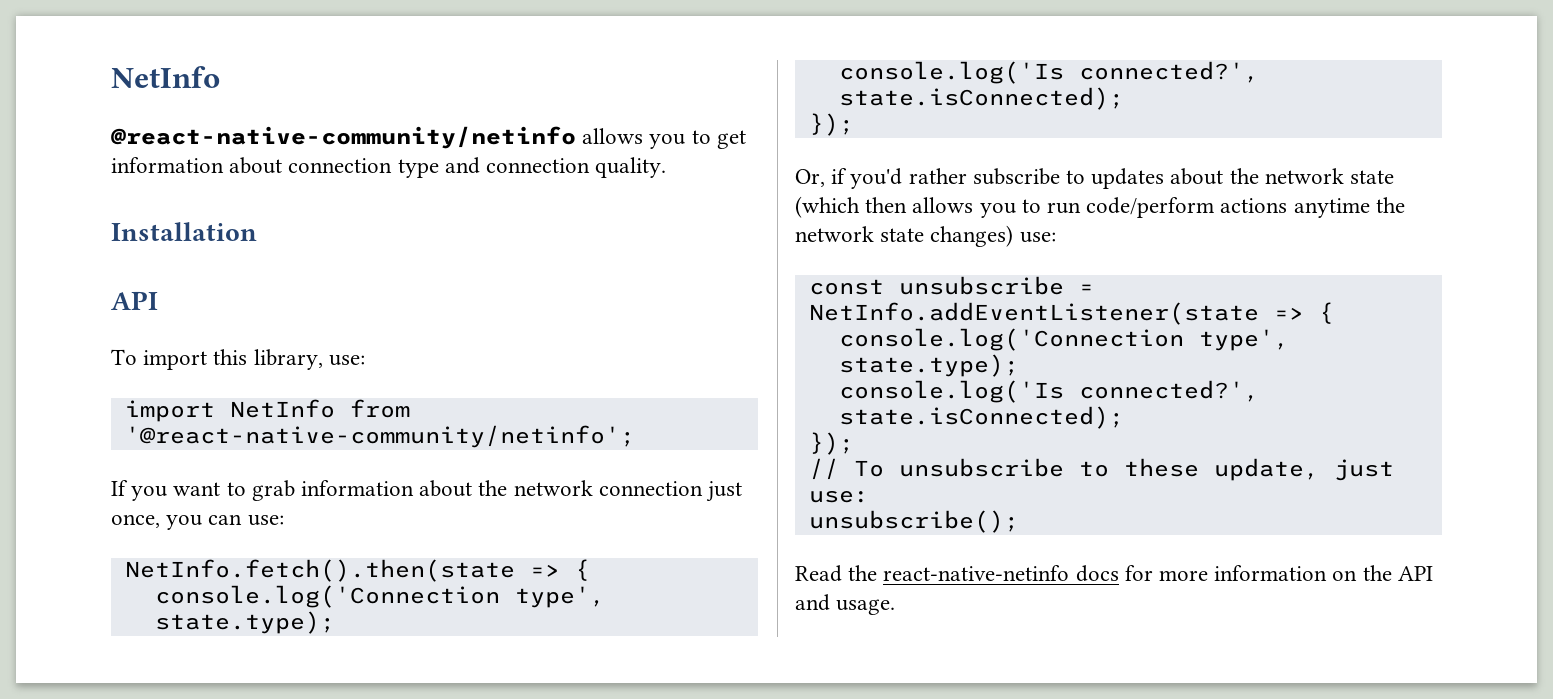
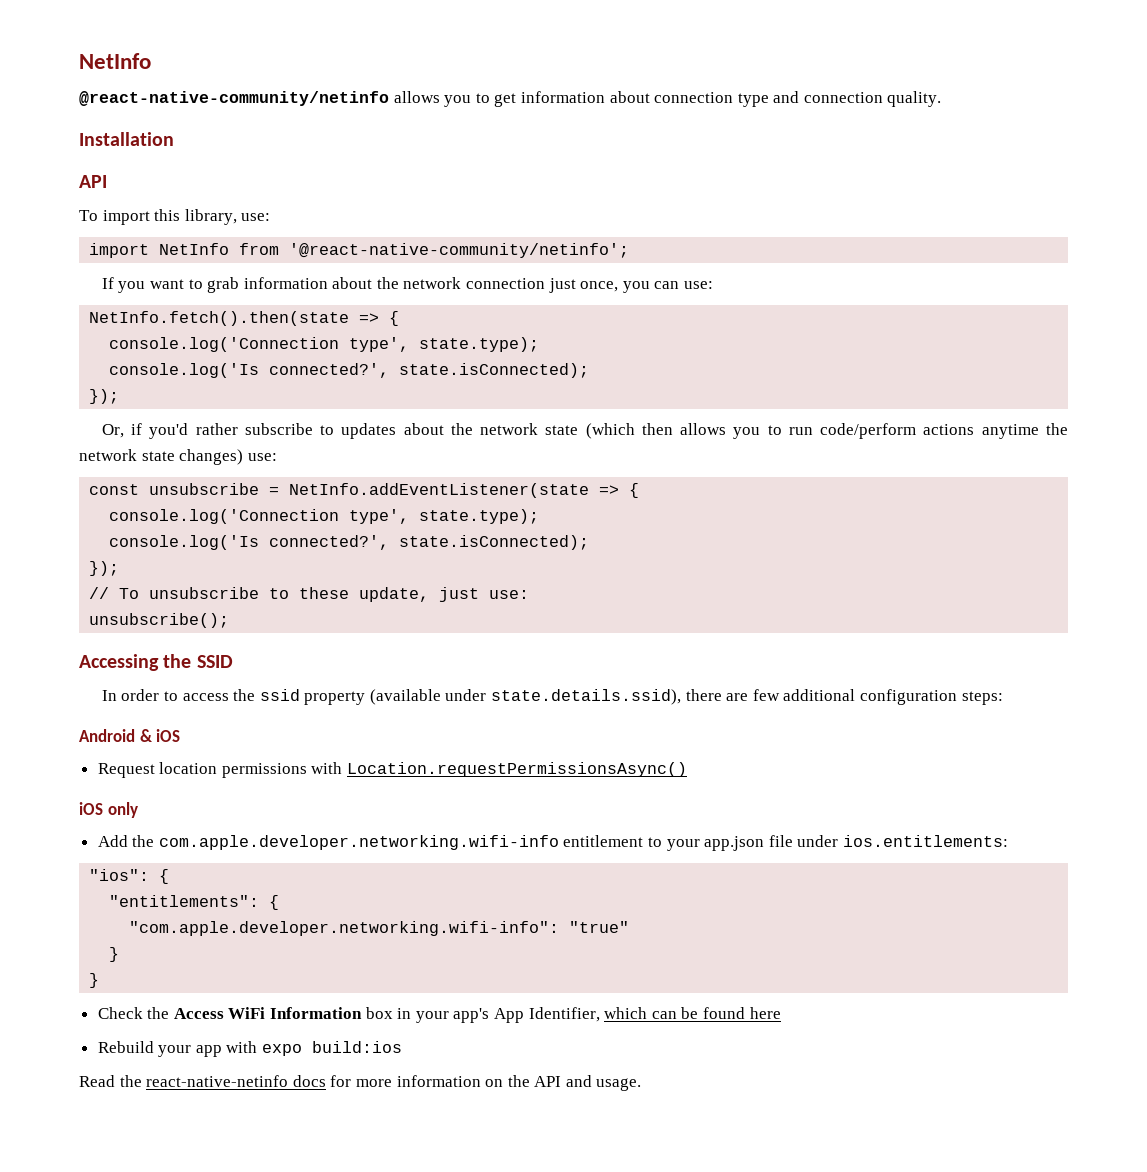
+ Accessing the SSID
+ In order to access the ssid property (available under state.details.ssid), there are few additional configuration steps:
+ Android & iOS
+ Request location permissions with Location.requestPermissionsAsync()
+ iOS only
+ Add the com.apple.developer.networking.wifi-info entitlement to your app.json file under ios.entitlements:
+ "ios": {
+ "entitlements": {
+ "com.apple.developer.networking.wifi-info": "true"
+ }
+ }
+ Check the Access WiFi Information box in your app's App Identifier, which can be found here
+ Rebuild your app with expo build:ios

